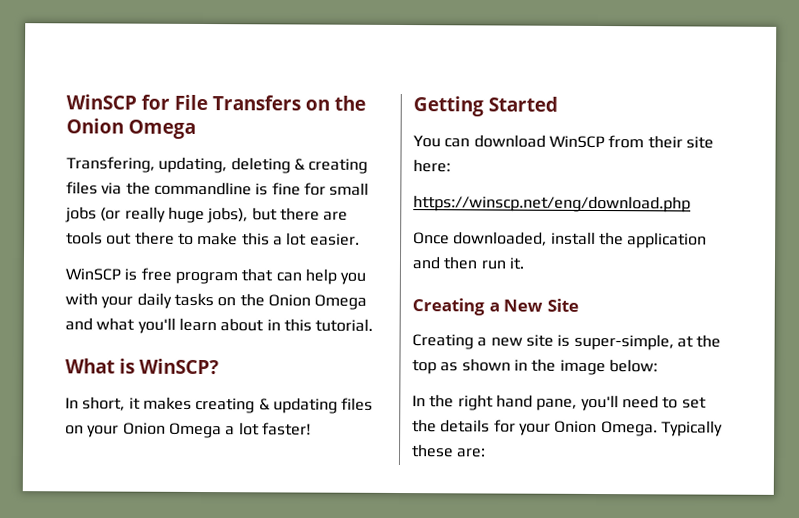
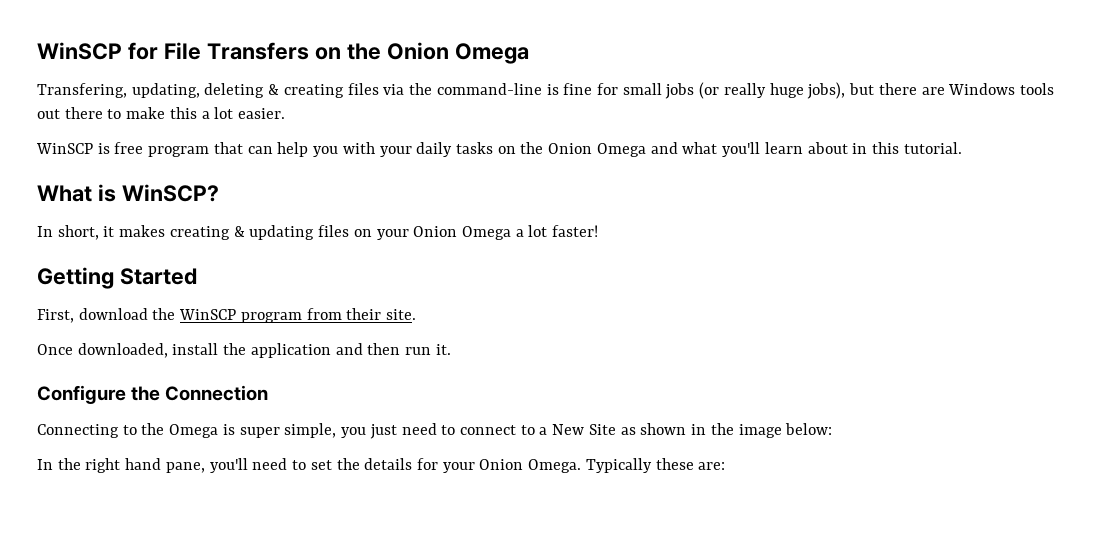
- Transfering, updating, deleting & creating files via the commandline is fine for small jobs (or really huge jobs), but there are tools out there to make this a lot easier.
+ Transfering, updating, deleting & creating files via the command-line is fine for small jobs (or really huge jobs), but there are Windows tools out there to make this a lot easier.
- You can download WinSCP from their site here:
- https://winscp.net/eng/download.php
+ First, download the WinSCP program from their site.
- Creating a New Site
- Creating a new site is super-simple, at the top as shown in the image below:
+ Configure the Connection
+ Connecting to the Omega is super simple, you just need to connect to a New Site as shown in the image below:

